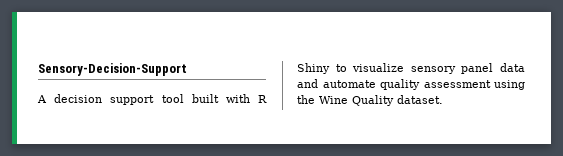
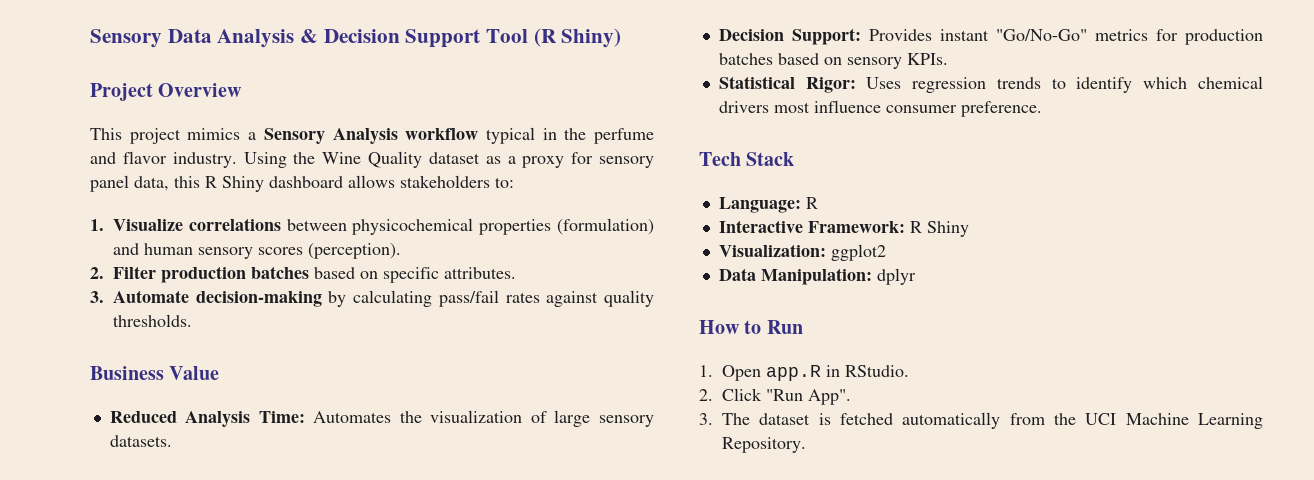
- Sensory-Decision-Support
- A decision support tool built with R Shiny to visualize sensory panel data and automate quality assessment using the Wine Quality dataset.
+ Sensory Data Analysis & Decision Support Tool (R Shiny)
+ Project Overview
+ This project mimics a Sensory Analysis workflow typical in the perfume and flavor industry. Using the Wine Quality dataset as a proxy for sensory panel data, this R Shiny dashboard allows stakeholders to:
+ 1. Visualize correlations between physicochemical properties (formulation) and human sensory scores (perception).
+ 2. Filter production batches based on specific attributes.
+ 3. Automate decision-making by calculating pass/fail rates against quality thresholds.
+ Business Value
+ Reduced Analysis Time: Automates the visualization of large sensory datasets.
+ Decision Support: Provides instant "Go/No-Go" metrics for production batches based on sensory KPIs.
+ Statistical Rigor: Uses regression trends to identify which chemical drivers most influence consumer preference.
+ Tech Stack
+ Language: R
+ Interactive Framework: R Shiny
+ Visualization: ggplot2
+ Data Manipulation: dplyr
+ How to Run
+ 1. Open app.R in RStudio.
+ 2. Click "Run App".
+ 3. The dataset is fetched automatically from the UCI Machine Learning Repository.

